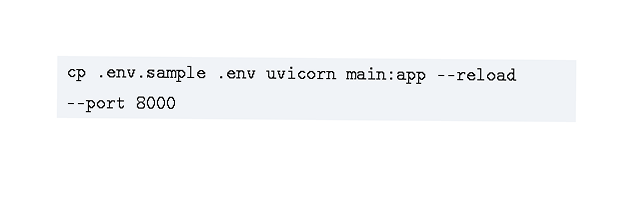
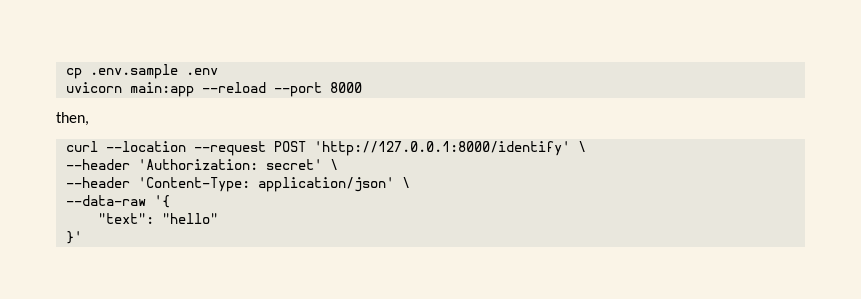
- cp .env.sample .env uvicorn main:app --reload --port 8000
+ cp .env.sample .env
+ uvicorn main:app --reload --port 8000
+ then,
+ curl --location --request POST 'http://127.0.0.1:8000/identify' \
+ --header 'Authorization: secret' \
+ --header 'Content-Type: application/json' \
+ --data-raw '{
+ "text": "hello"
+ }'

